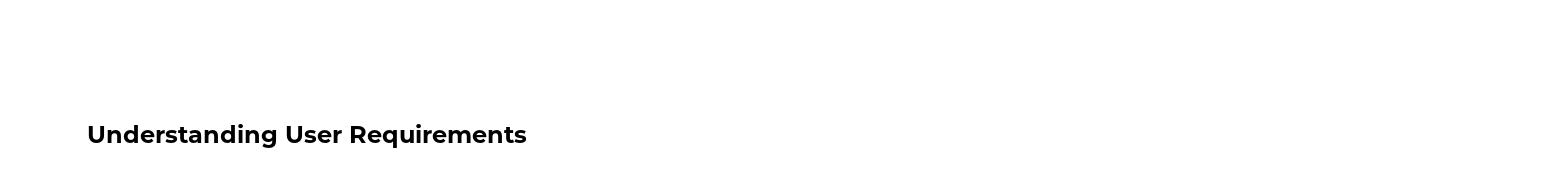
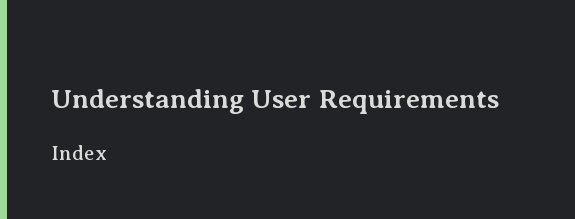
+ Index

